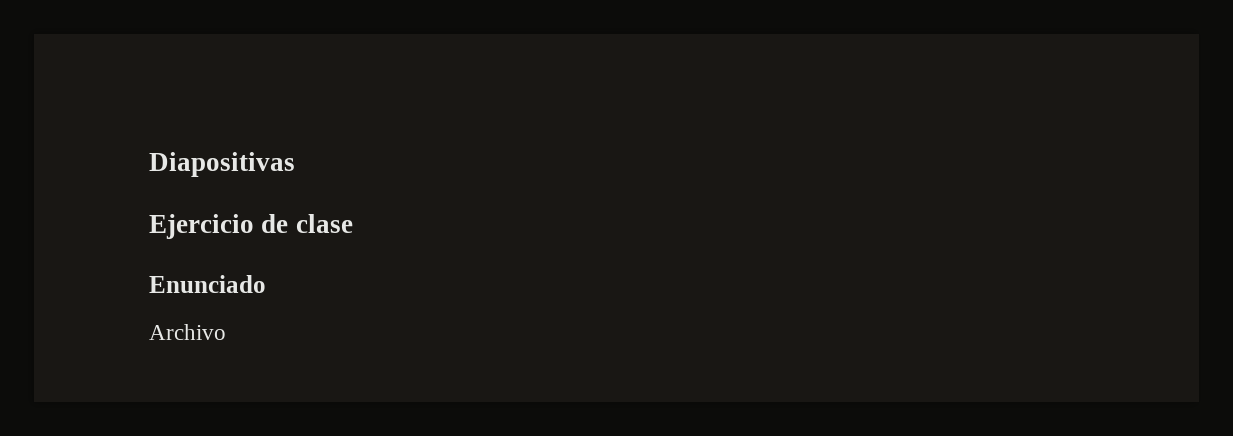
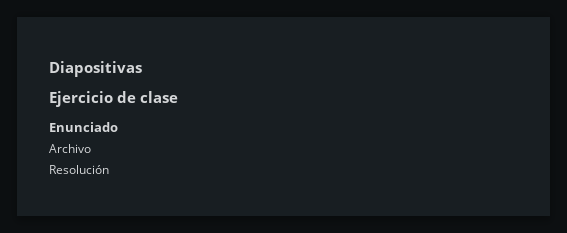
+ Resolución

